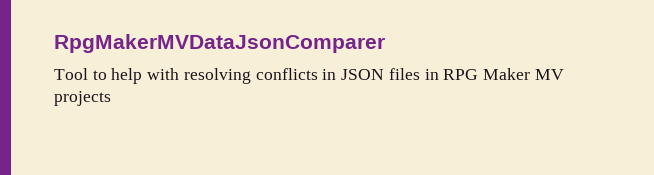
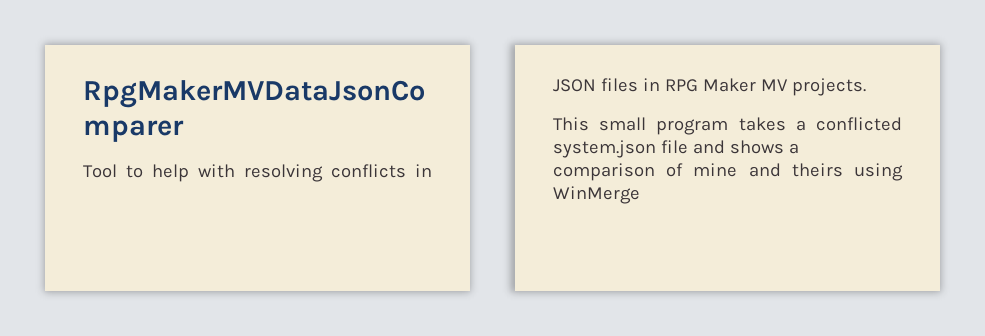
- Tool to help with resolving conflicts in JSON files in RPG Maker MV projects
+ Tool to help with resolving conflicts in JSON files in RPG Maker MV projects.
+ This small program takes a conflicted system.json file and shows a comparison of mine and theirs using WinMerge

